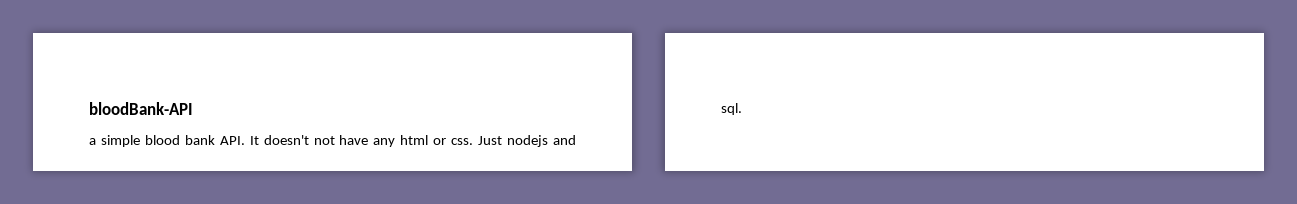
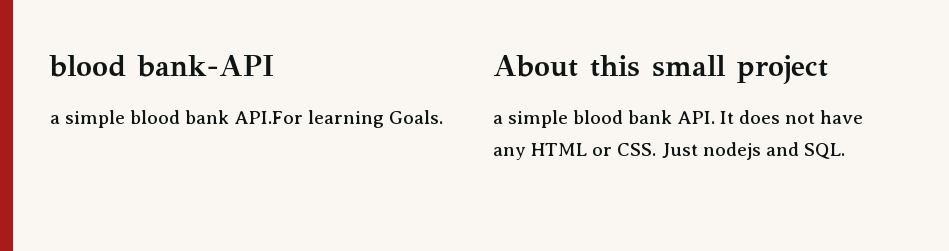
- bloodBank-API
+ blood bank-API
+ a simple blood bank API.For learning Goals.
+ About this small project
- a simple blood bank API. It doesn't not have any html or css. Just nodejs and sql.
+ a simple blood bank API. It does not have any HTML or CSS. Just nodejs and SQL.

